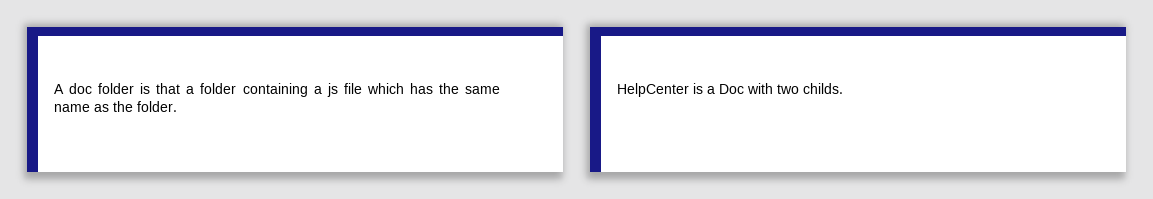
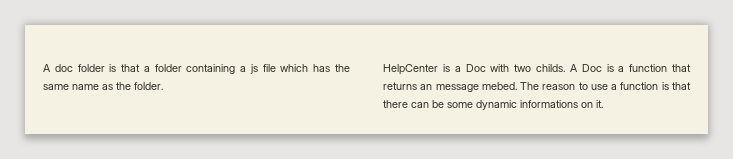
+ A Doc is a function that returns an message mebed. The reason to use a function is that there can be some dynamic informations on it.

